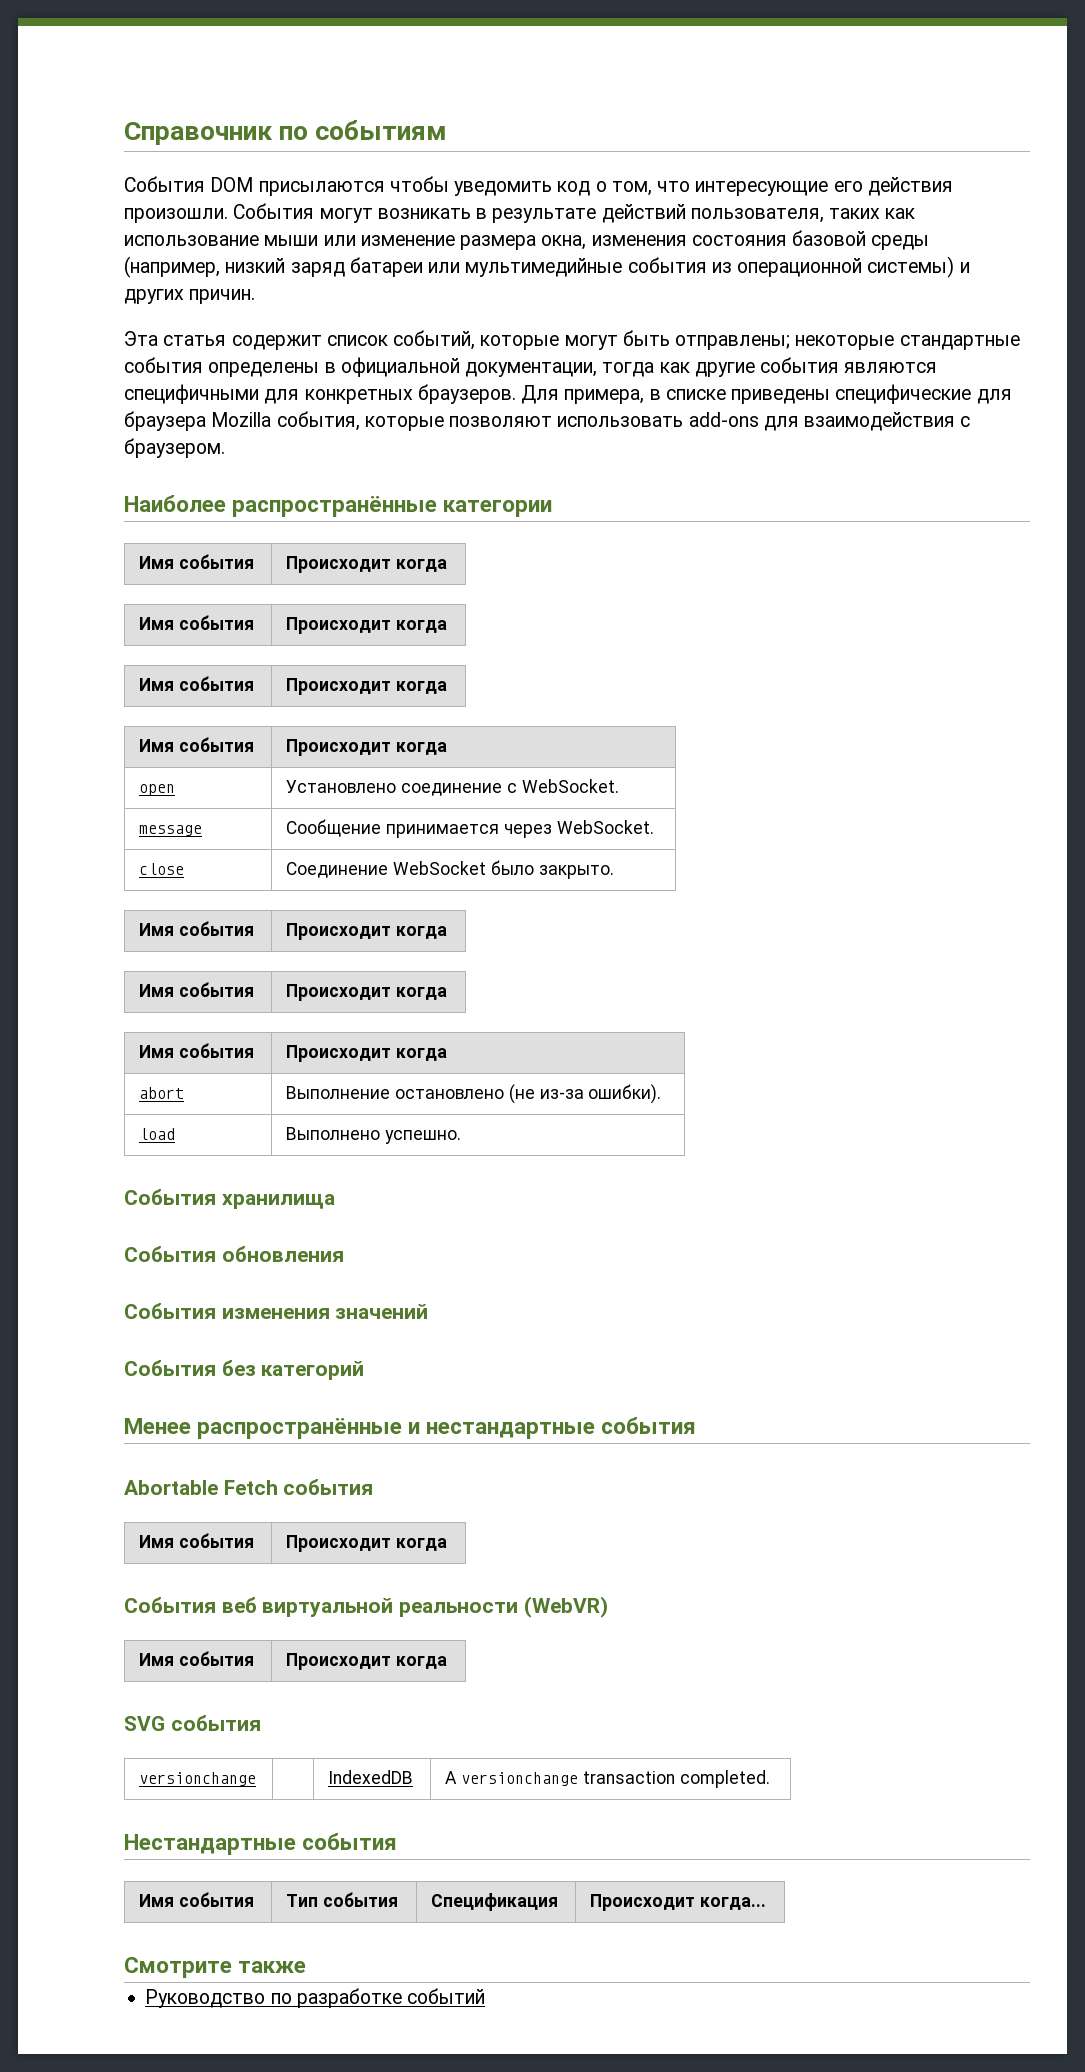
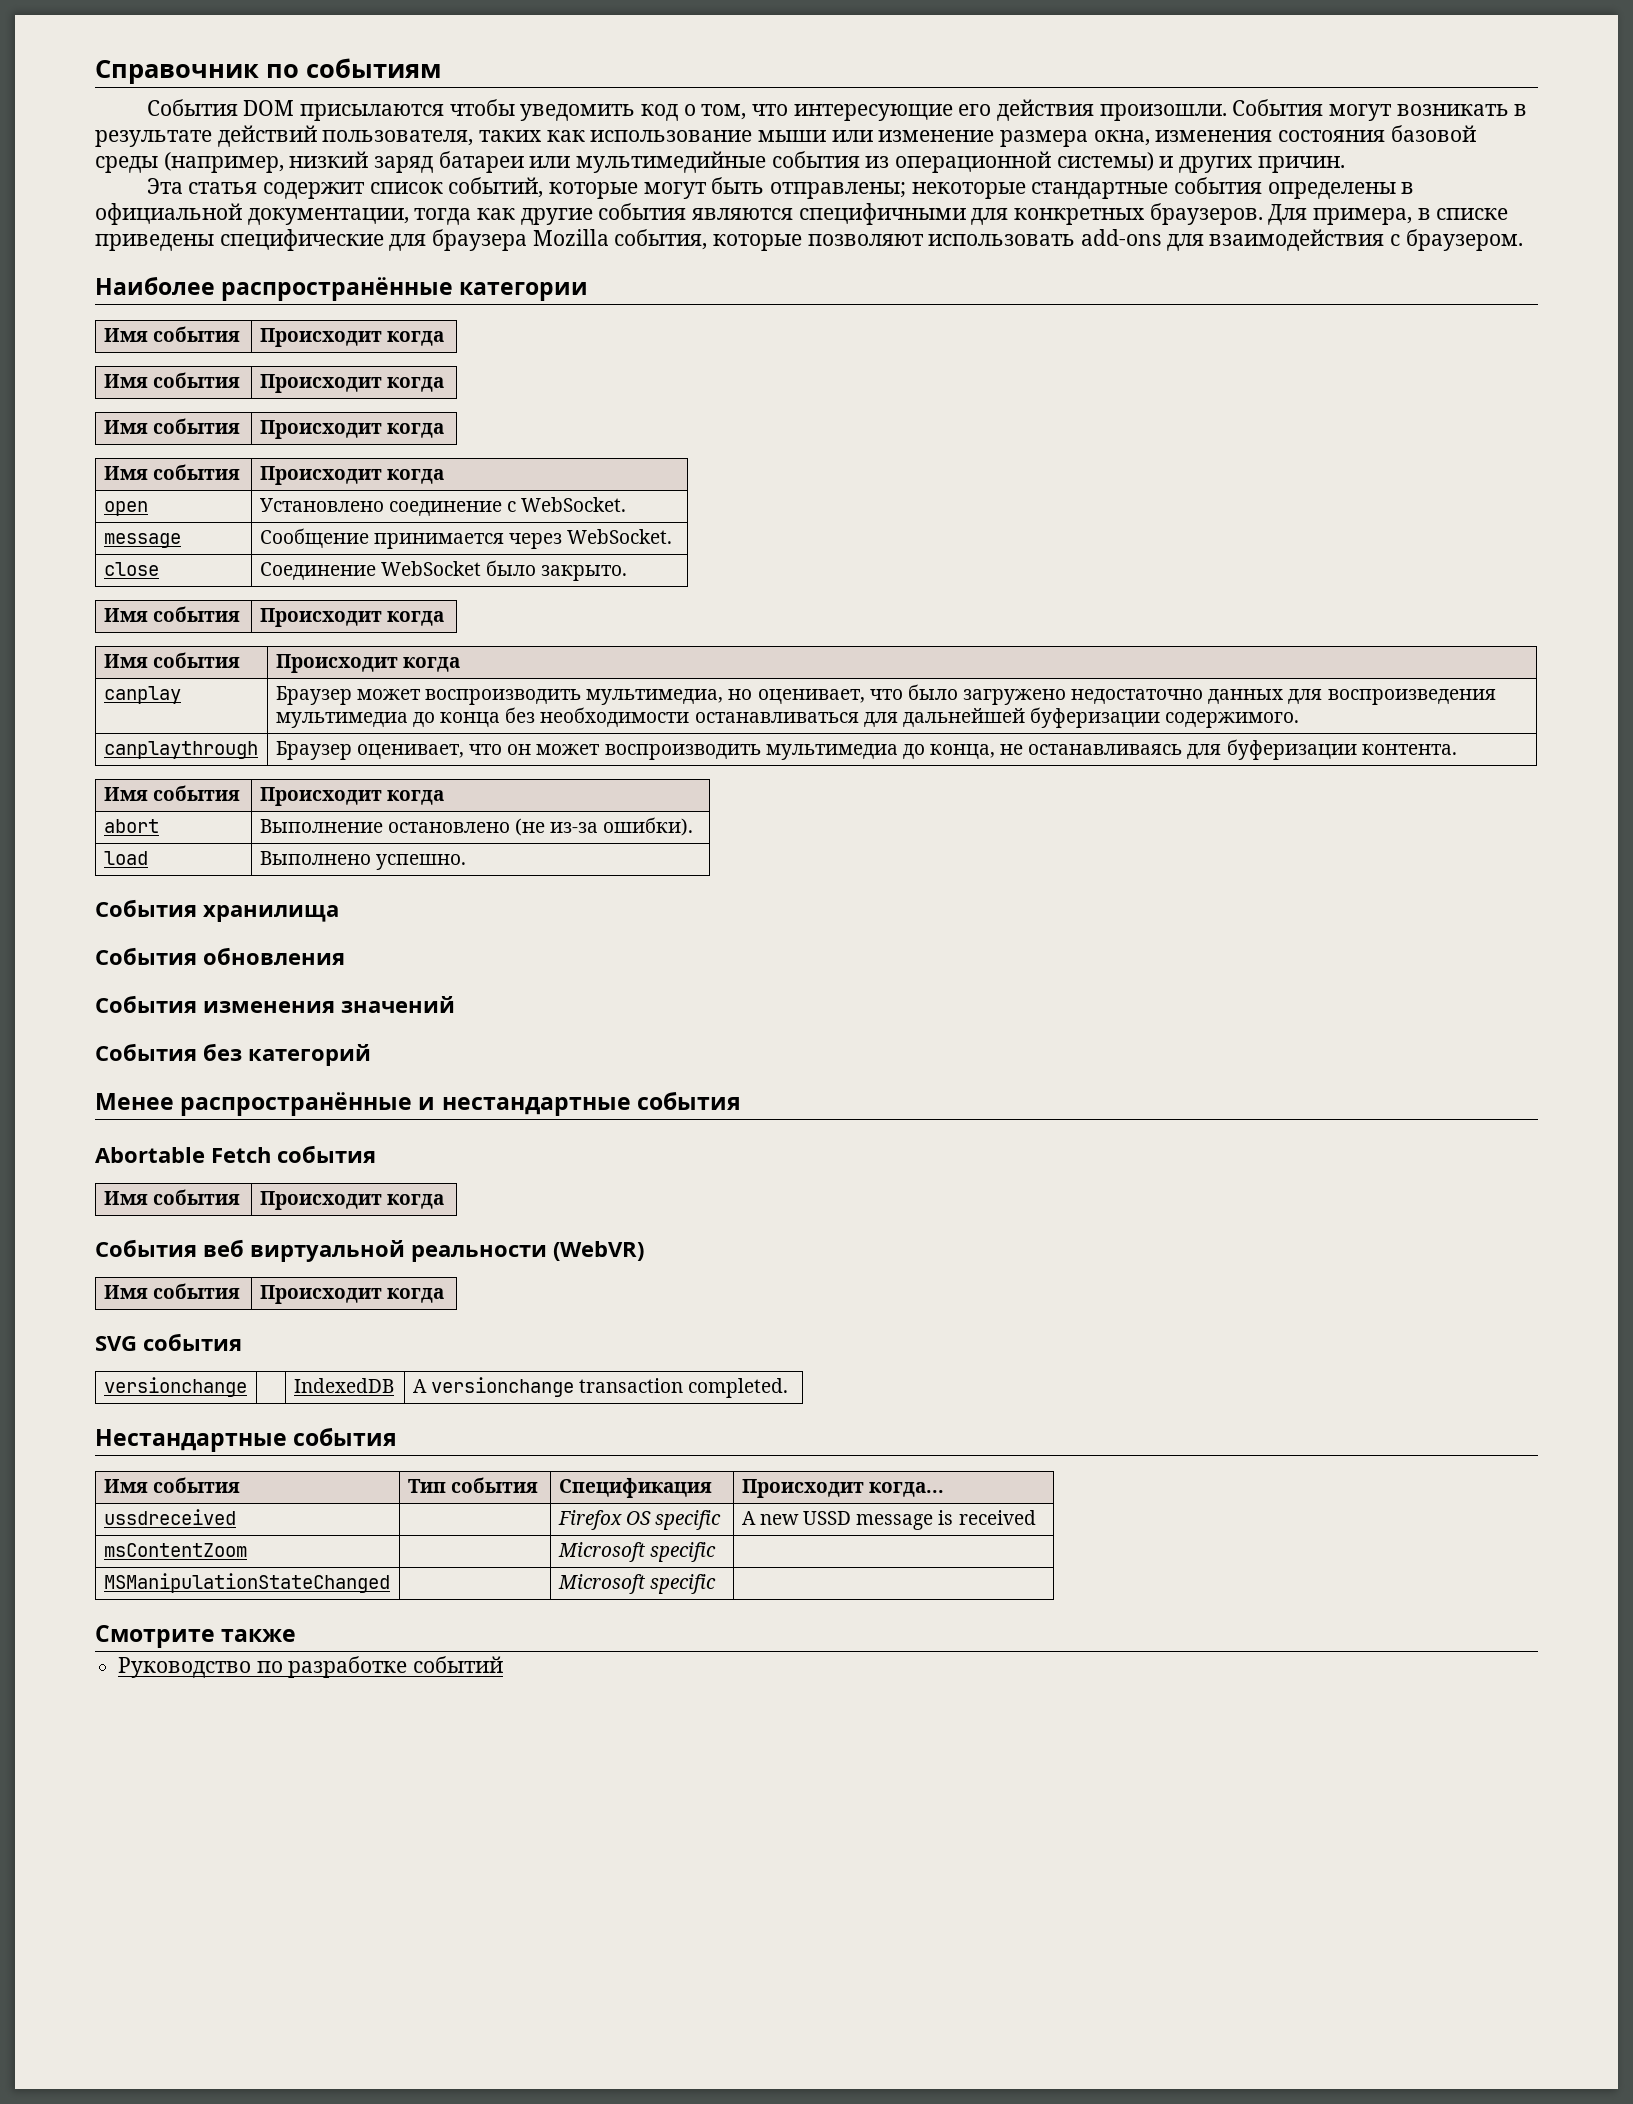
+ canplay | Браузер может воспроизводить мультимедиа, но оценивает, что было загружено недостаточно данных для воспроизведения мультимедиа до конца без необходимости останавливаться для дальнейшей буферизации содержимого.
+ canplaythrough | Браузер оценивает, что он может воспроизводить мультимедиа до конца, не останавливаясь для буферизации контента.
+ ussdreceived | | Firefox OS specific | A new USSD message is received
+ msContentZoom | | Microsoft specific |
+ MSManipulationStateChanged | | Microsoft specific |

